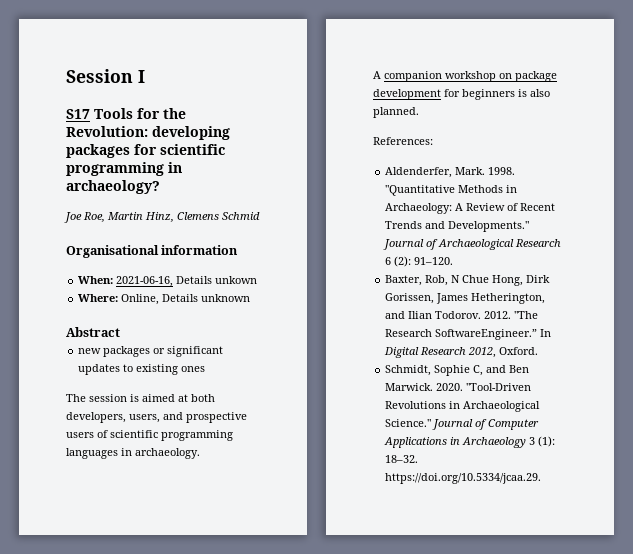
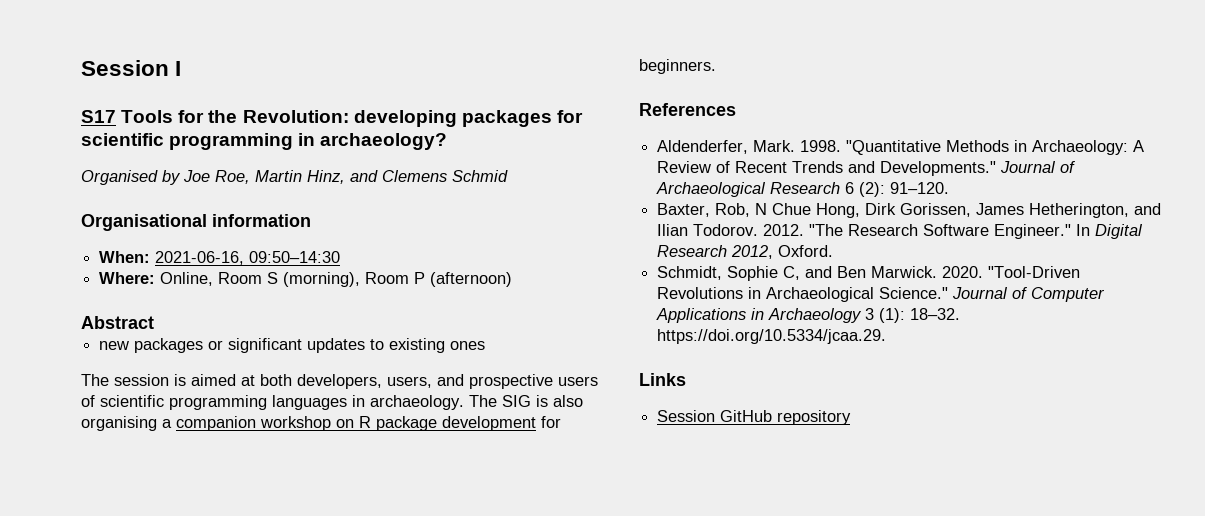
- Joe Roe, Martin Hinz, Clemens Schmid
+ Organised by Joe Roe, Martin Hinz, and Clemens Schmid
- When: 2021-06-16, Details unkown
+ When: 2021-06-16, 09:50–14:30
- Where: Online, Details unknown
+ Where: Online, Room S (morning), Room P (afternoon)
- The session is aimed at both developers, users, and prospective users of scientific programming languages in archaeology.
- A companion workshop on package development for beginners is also planned.
- References:
+ The session is aimed at both developers, users, and prospective users of scientific programming languages in archaeology. The SIG is also organising a companion workshop on R package development for beginners.
+ References
- "The Research SoftwareEngineer.”
+ "The Research Software Engineer."
+ Links
+ Session GitHub repository

